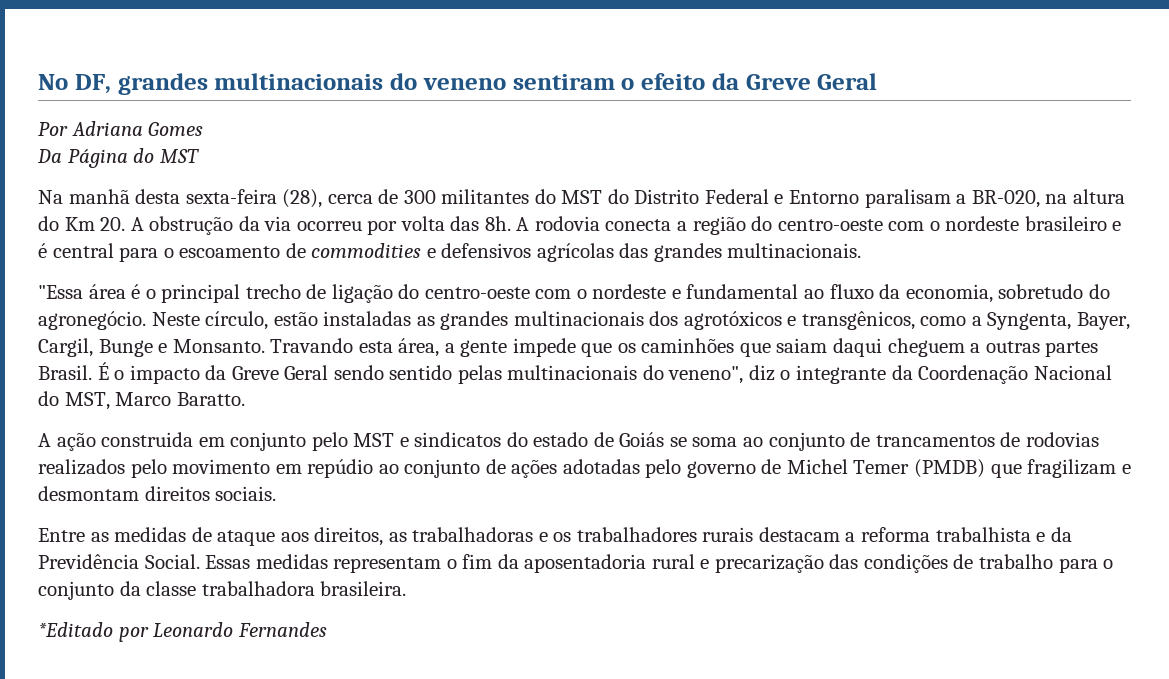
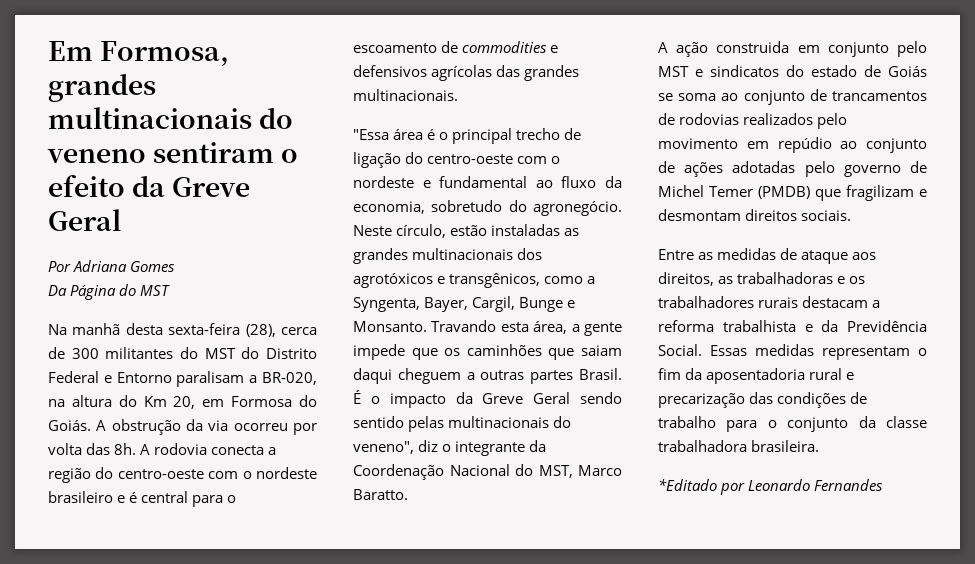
- No DF, grandes multinacionais do veneno sentiram o efeito da Greve Geral
+ Em Formosa, grandes multinacionais do veneno sentiram o efeito da Greve Geral
- Na manhã desta sexta-feira (28), cerca de 300 militantes do MST do Distrito Federal e Entorno paralisam a BR-020, na altura do Km 20. A obstrução da via ocorreu por volta das 8h.
+ Na manhã desta sexta-feira (28), cerca de 300 militantes do MST do Distrito Federal e Entorno paralisam a BR-020, na altura do Km 20, em Formosa do Goiás. A obstrução da via ocorreu por volta das 8h.

